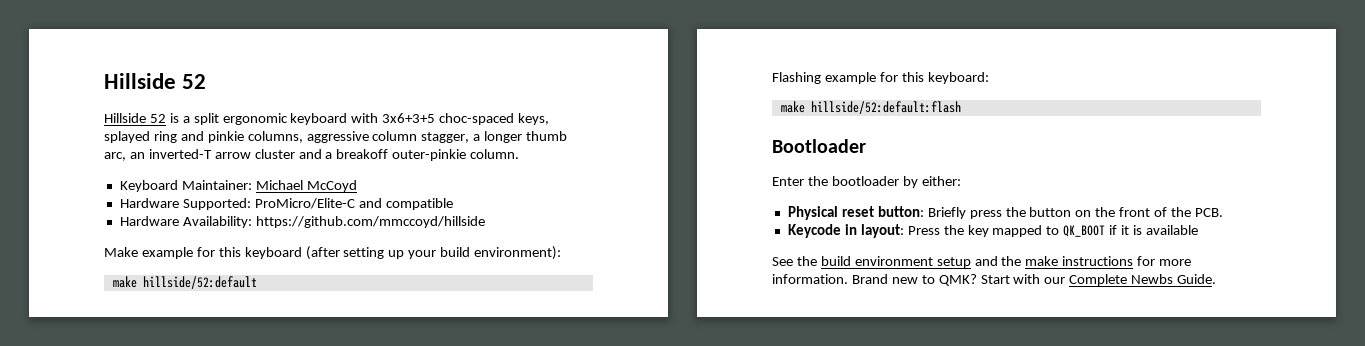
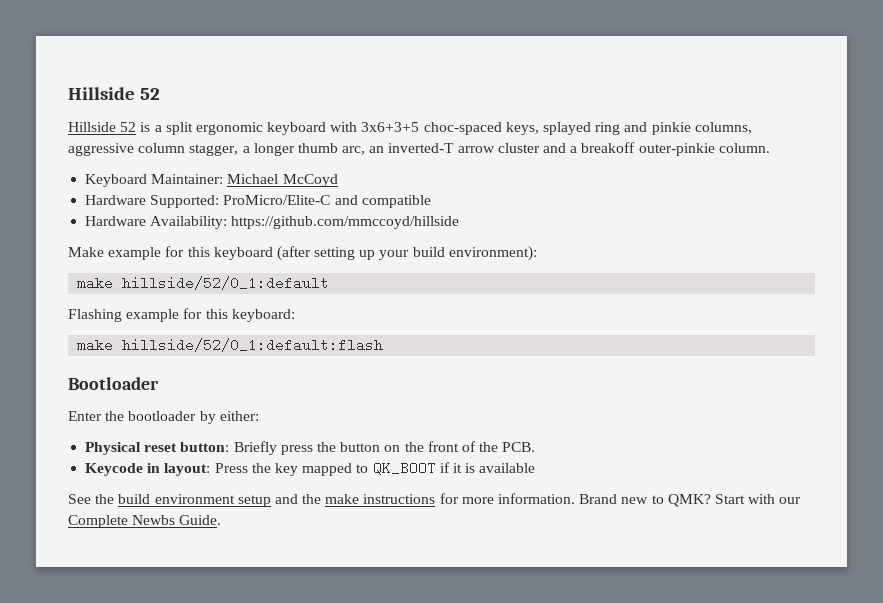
- make hillside/52:default
+ make hillside/52/0_1:default
- make hillside/52:default:flash
+ make hillside/52/0_1:default:flash

